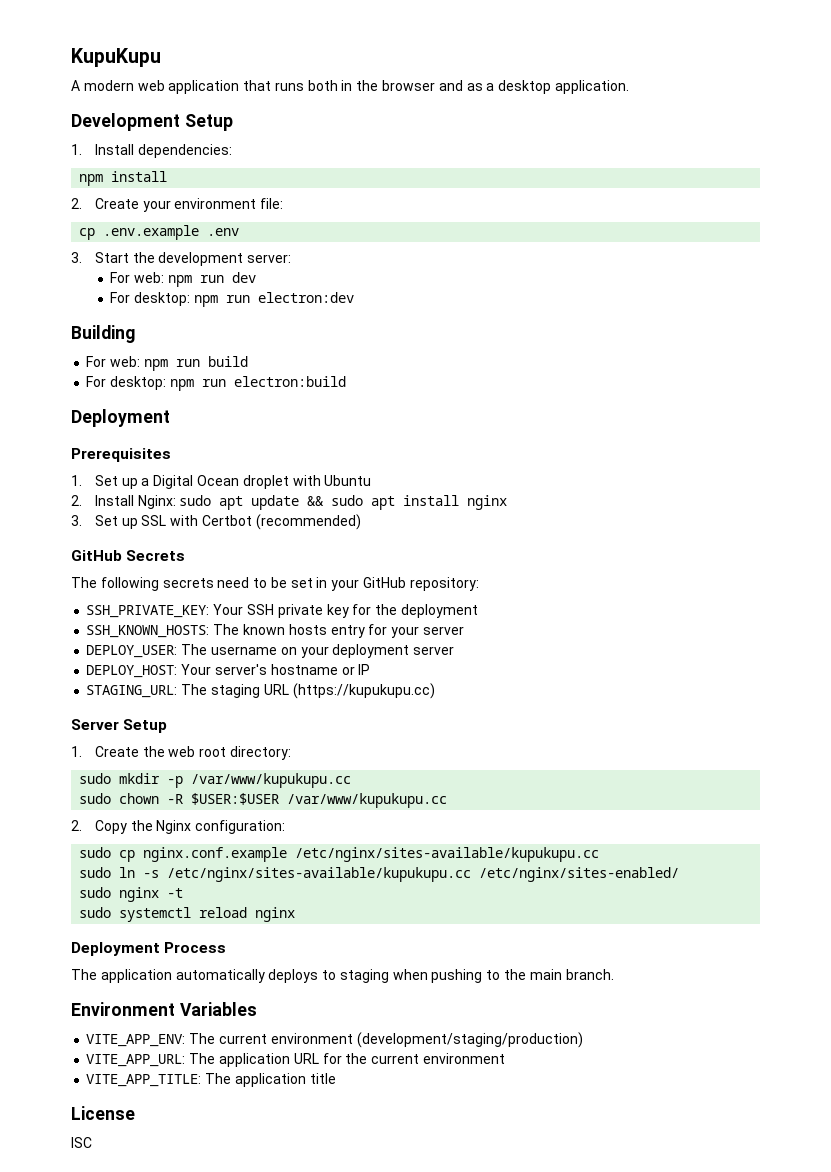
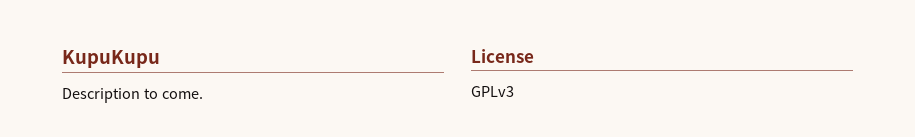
- A modern web application that runs both in the browser and as a desktop application.
- Development Setup
- 1. Install dependencies:
- npm install
- 2. Create your environment file:
- cp .env.example .env
- 3. Start the development server:
- For web: npm run dev
- For desktop: npm run electron:dev
- Building
- For web: npm run build
- For desktop: npm run electron:build
- Deployment
- Prerequisites
- 1. Set up a Digital Ocean droplet with Ubuntu
- 2. Install Nginx: sudo apt update && sudo apt install nginx
- 3. Set up SSL with Certbot (recommended)
- GitHub Secrets
- The following secrets need to be set in your GitHub repository:
- SSH_PRIVATE_KEY: Your SSH private key for the deployment
- SSH_KNOWN_HOSTS: The known hosts entry for your server
- DEPLOY_USER: The username on your deployment server
- DEPLOY_HOST: Your server's hostname or IP
- STAGING_URL: The staging URL (https://kupukupu.cc)
- Server Setup
- 1. Create the web root directory:
- sudo mkdir -p /var/www/kupukupu.cc
- sudo chown -R $USER:$USER /var/www/kupukupu.cc
- 2. Copy the Nginx configuration:
- sudo cp nginx.conf.example /etc/nginx/sites-available/kupukupu.cc
- sudo ln -s /etc/nginx/sites-available/kupukupu.cc /etc/nginx/sites-enabled/
- sudo nginx -t
- sudo systemctl reload nginx
- Deployment Process
- The application automatically deploys to staging when pushing to the main branch.
- Environment Variables
- VITE_APP_ENV: The current environment (development/staging/production)
- VITE_APP_URL: The application URL for the current environment
- VITE_APP_TITLE: The application title
+ Description to come.
- ISC
+ GPLv3

